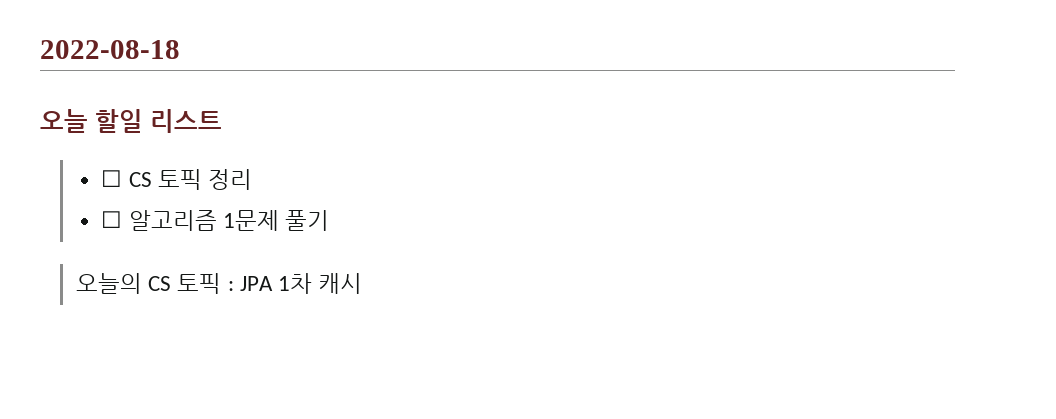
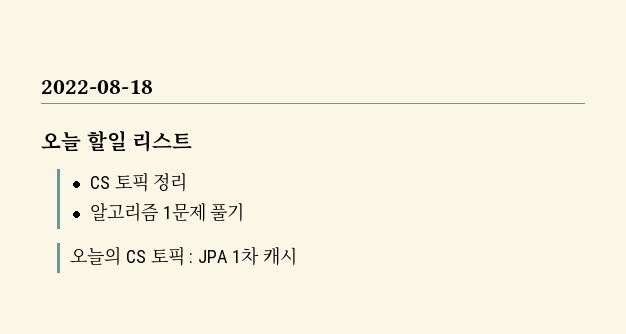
- ☐ CS 토픽 정리
+ CS 토픽 정리
- ☐ 알고리즘 1문제 풀기
+ 알고리즘 1문제 풀기

